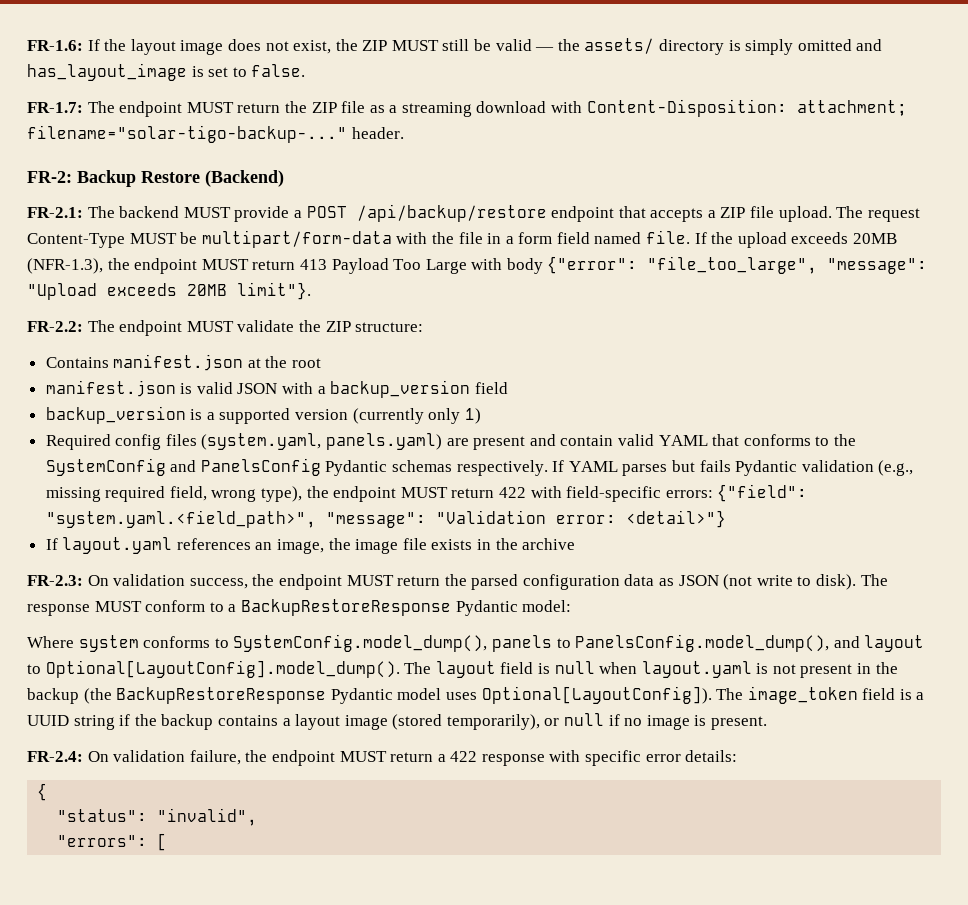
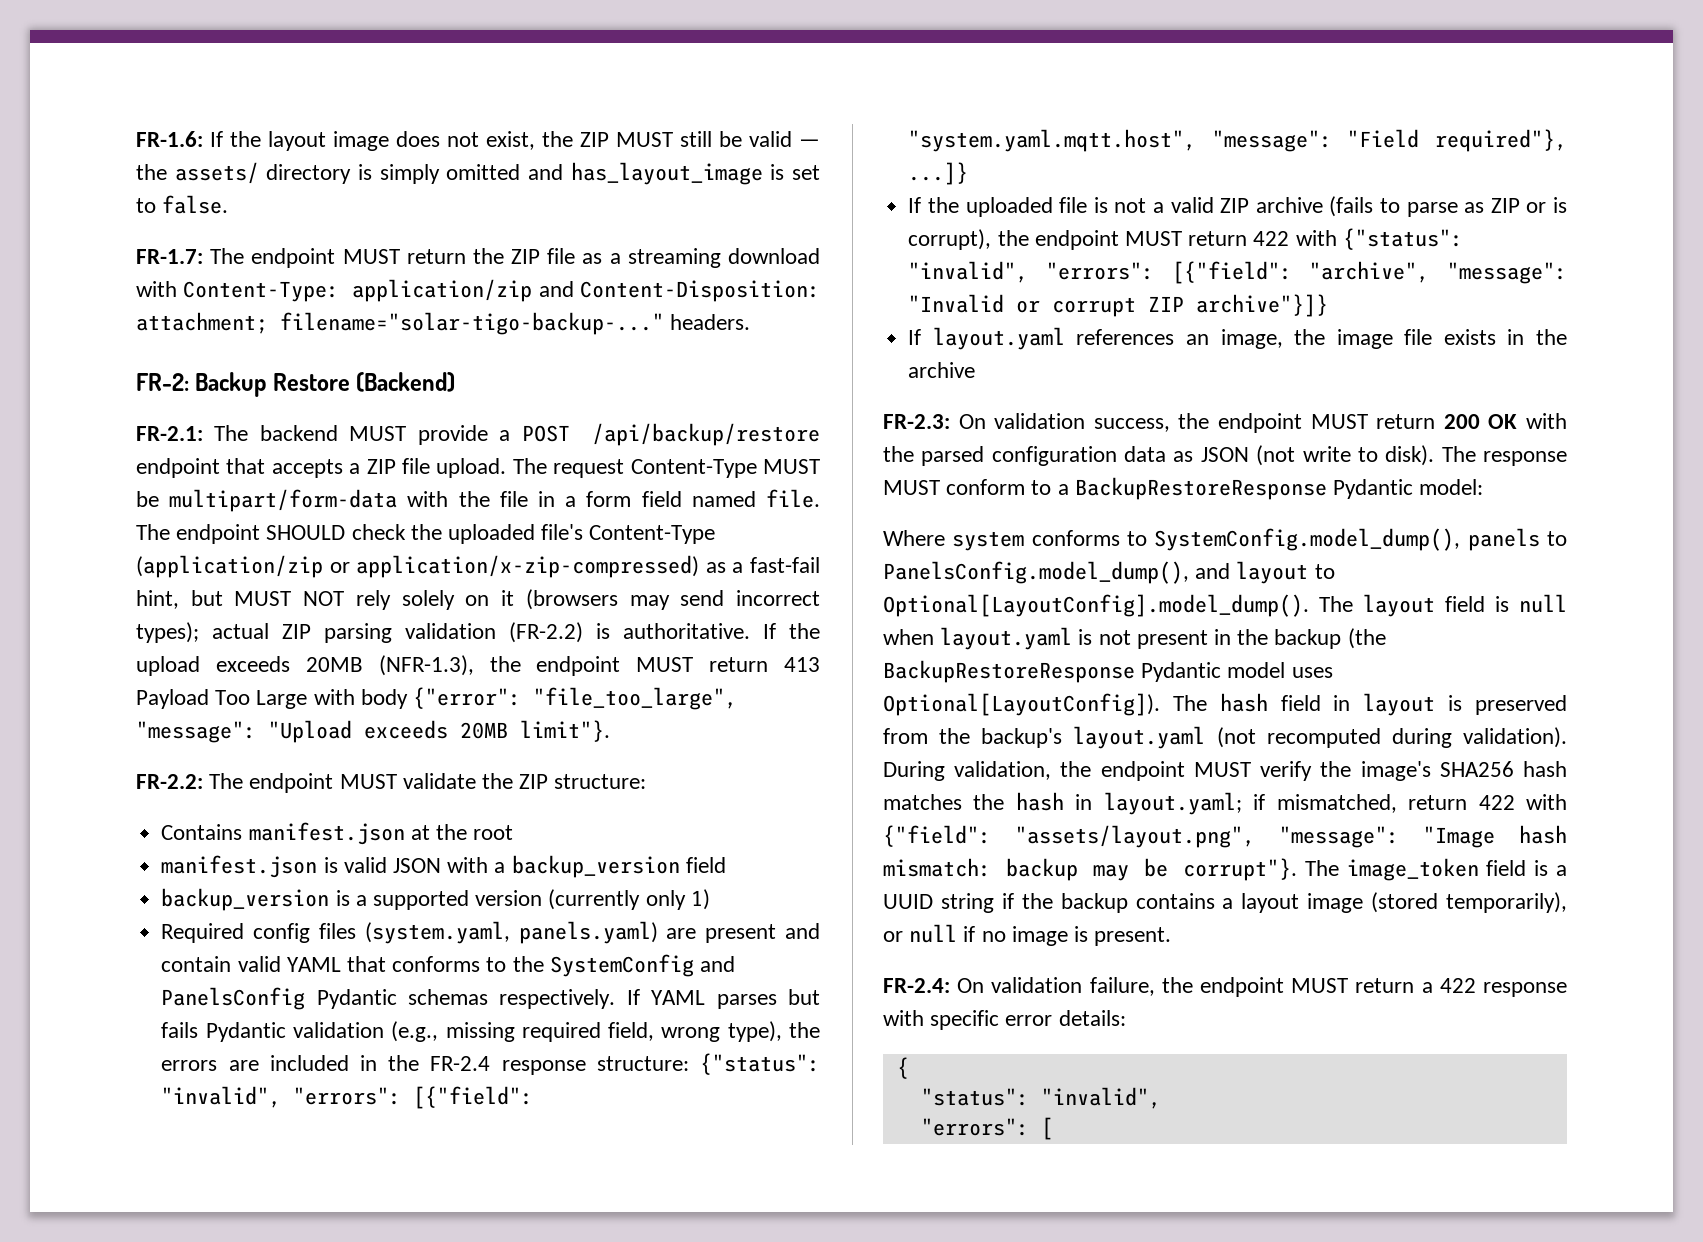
- FR-1.7: The endpoint MUST return the ZIP file as a streaming download with Content-Disposition: attachment; filename="solar-tigo-backup-..." header.
+ FR-1.7: The endpoint MUST return the ZIP file as a streaming download with Content-Type: application/zip and Content-Disposition: attachment; filename="solar-tigo-backup-..." headers.
+ The endpoint SHOULD check the uploaded file's Content-Type (application/zip or application/x-zip-compressed) as a fast-fail hint, but MUST NOT rely solely on it (browsers may send incorrect types); actual ZIP parsing validation (FR-2.2) is authoritative.
- If YAML parses but fails Pydantic validation (e.g., missing required field, wrong type), the endpoint MUST return 422 with field-specific errors: {"field": "system.yaml.<field_path>", "message": "Validation error: <detail>"}
+ If YAML parses but fails Pydantic validation (e.g., missing required field, wrong type), the errors are included in the FR-2.4 response structure: {"status": "invalid", "errors": [{"field": "system.yaml.mqtt.host", "message": "Field required"}, ...]}
+ If the uploaded file is not a valid ZIP archive (fails to parse as ZIP or is corrupt), the endpoint MUST return 422 with {"status": "invalid", "errors": [{"field": "archive", "message": "Invalid or corrupt ZIP archive"}]}
- FR-2.3: On validation success, the endpoint MUST return the parsed configuration data as JSON (not write to disk).
+ FR-2.3: On validation success, the endpoint MUST return 200 OK with the parsed configuration data as JSON (not write to disk).
- The image_token field is a UUID string if the backup contains a layout image (stored temporarily), or null if no image is present.
+ The hash field in layout is preserved from the backup's layout.yaml (not recomputed during validation). During validation, the endpoint MUST verify the image's SHA256 hash matches the hash in layout.yaml; if mismatched, return 422 with {"field": "assets/layout.png", "message": "Image hash mismatch: backup may be corrupt"}. The image_token field is a UUID string if the backup contains a layout image (stored temporarily), or null if no image is present.

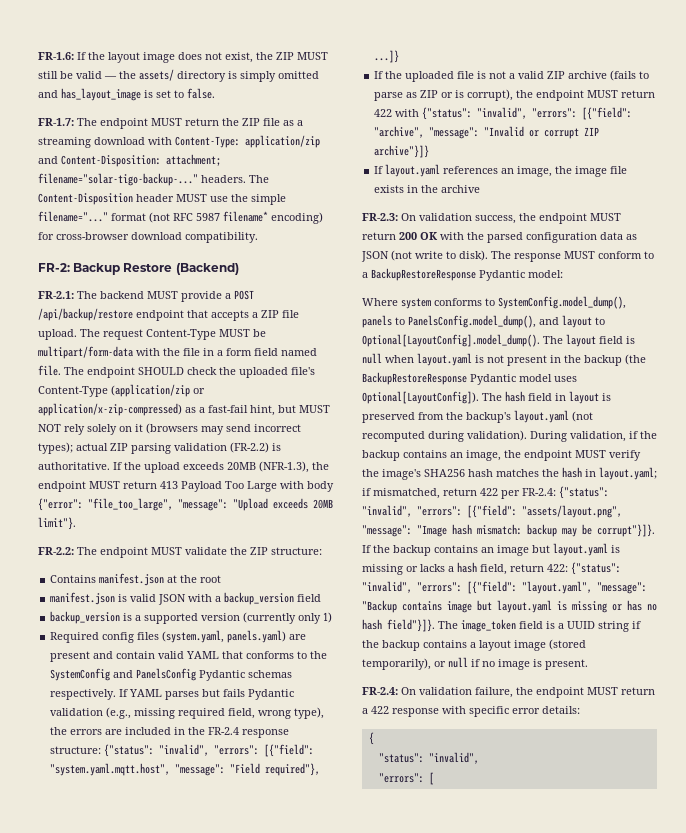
+ The Content-Disposition header MUST use the simple filename="..." format (not RFC 5987 filename* encoding) for cross-browser download compatibility.
- During validation, the endpoint MUST verify the image's SHA256 hash matches the hash in layout.yaml; if mismatched, return 422 with {"field": "assets/layout.png", "message": "Image hash mismatch: backup may be corrupt"}.
+ During validation, if the backup contains an image, the endpoint MUST verify the image's SHA256 hash matches the hash in layout.yaml; if mismatched, return 422 per FR-2.4: {"status": "invalid", "errors": [{"field": "assets/layout.png", "message": "Image hash mismatch: backup may be corrupt"}]}. If the backup contains an image but layout.yaml is missing or lacks a hash field, return 422: {"status": "invalid", "errors": [{"field": "layout.yaml", "message": "Backup contains image but layout.yaml is missing or has no hash field"}]}.

